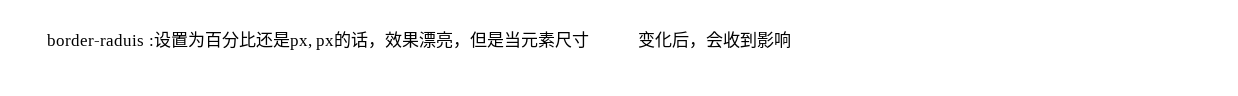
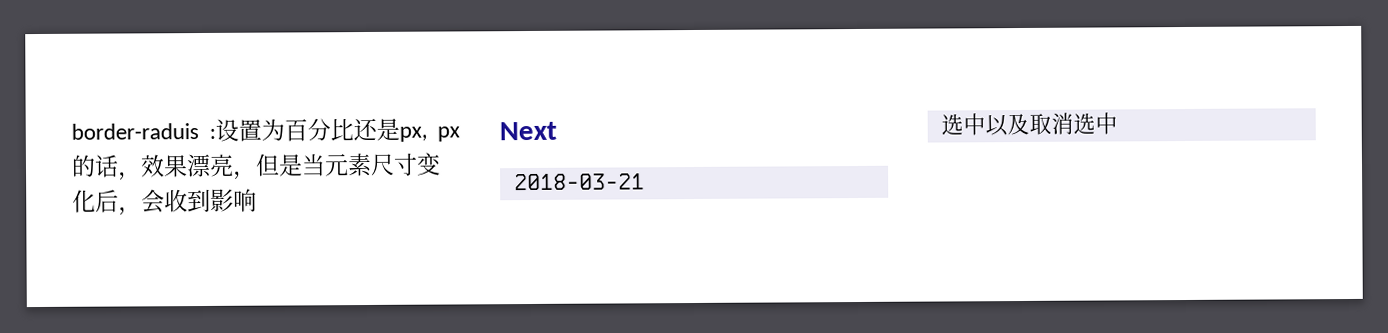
+ Next
+ 2018-03-21
+ 选中以及取消选中

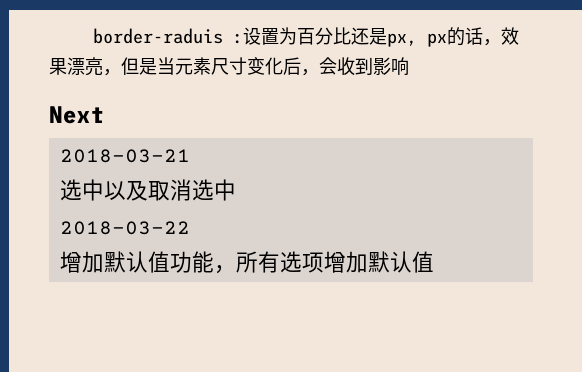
+ 2018-03-22
+ 增加默认值功能，所有选项增加默认值

